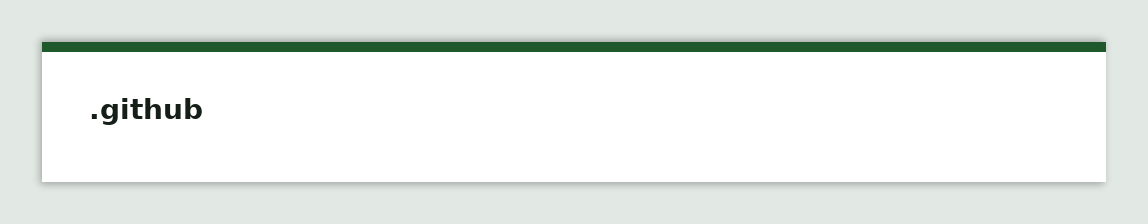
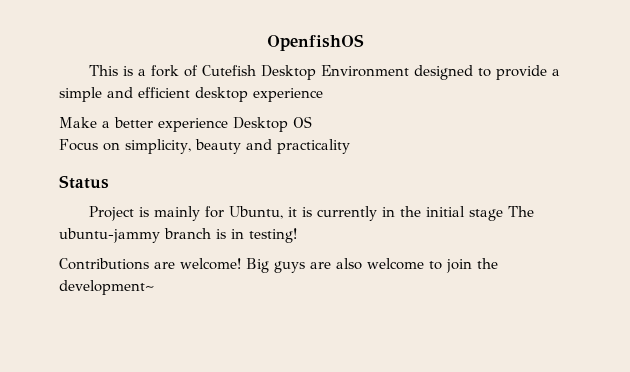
- .github
+ OpenfishOS
+ This is a fork of Cutefish Desktop Environment designed to provide a simple and efficient desktop experience
+ Make a better experience Desktop OS
+ Focus on simplicity, beauty and practicality
+ Status
+ Project is mainly for Ubuntu, it is currently in the initial stage The ubuntu-jammy branch is in testing!
+ Contributions are welcome! Big guys are also welcome to join the development~

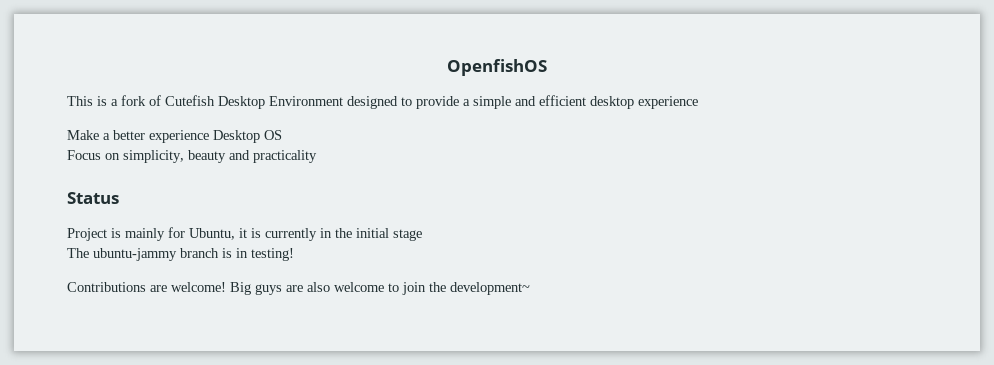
- Project is mainly for Ubuntu, it is currently in the initial stage The ubuntu-jammy branch is in testing!
+ Project is mainly for Ubuntu, it is currently in the initial stage
+ The ubuntu-jammy branch is in testing!

